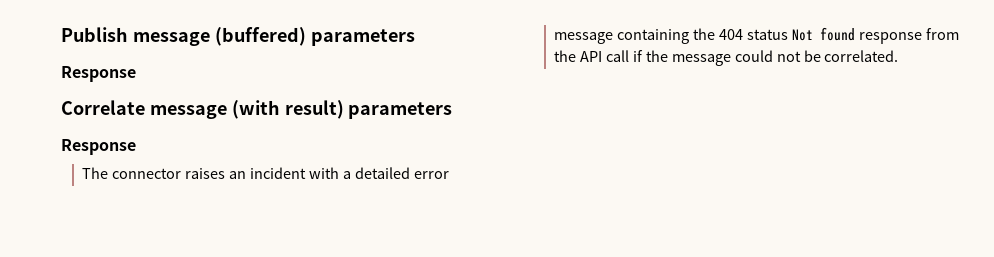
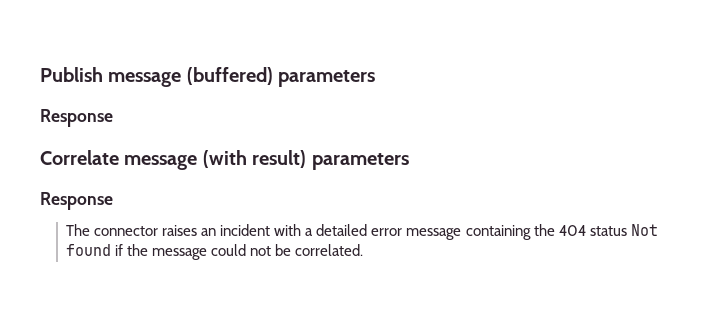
- The connector raises an incident with a detailed error message containing the 404 status Not found response from the API call if the message could not be correlated.
+ The connector raises an incident with a detailed error message containing the 404 status Not found if the message could not be correlated.

